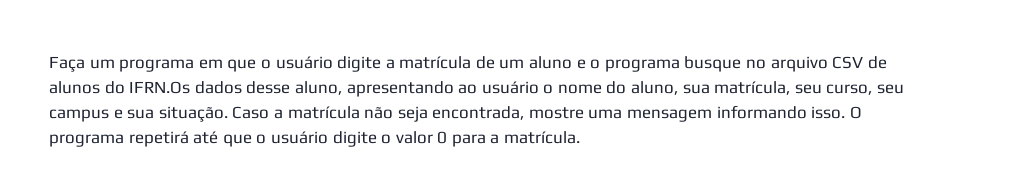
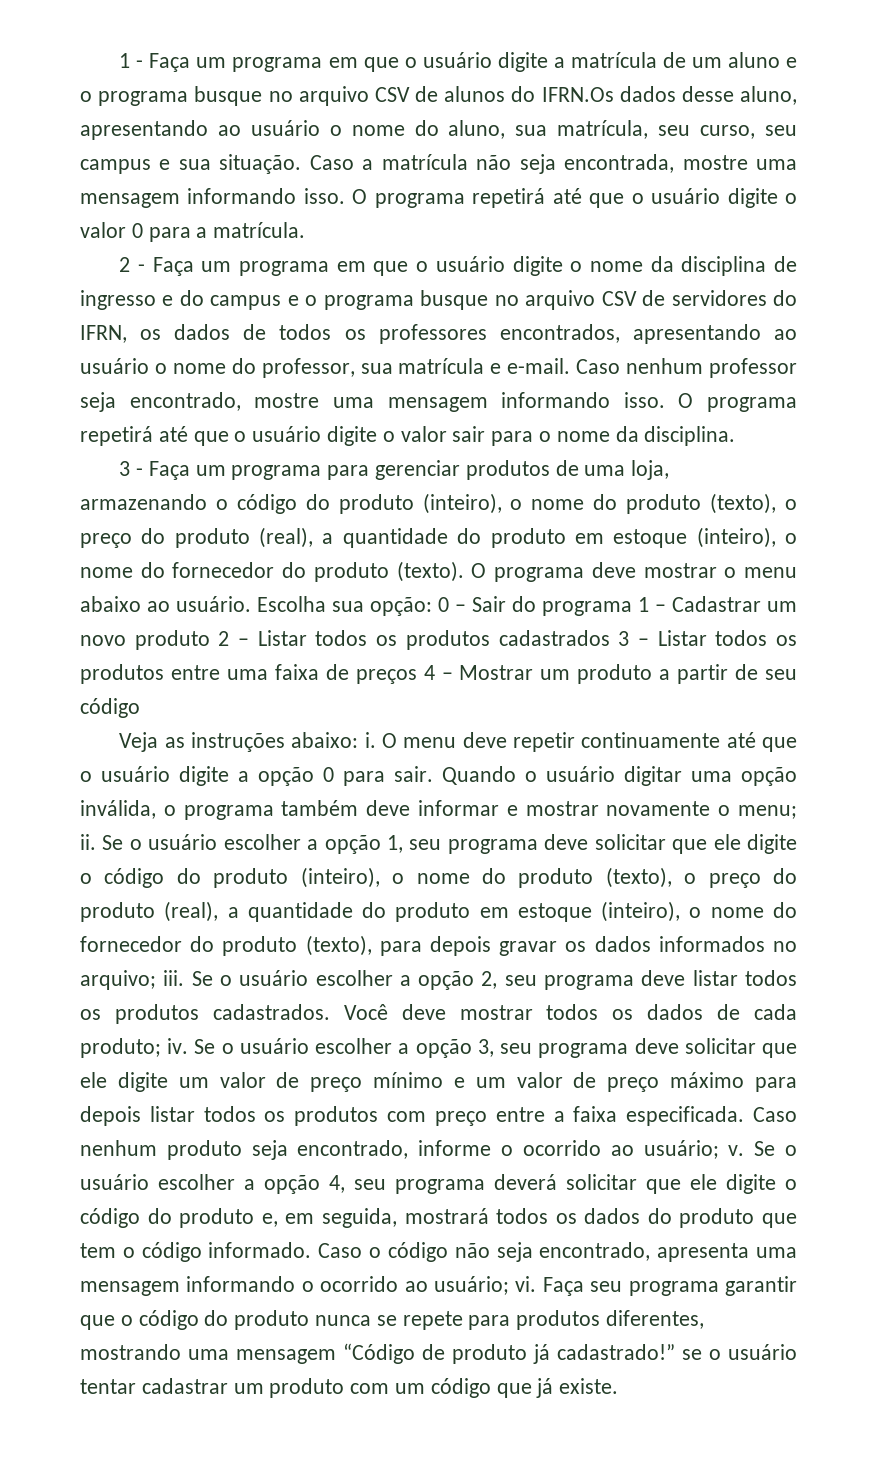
- Faça um programa em que o usuário digite a matrícula de um aluno e o programa busque no arquivo CSV de alunos do IFRN.Os dados desse aluno, apresentando ao usuário o nome do aluno, sua matrícula, seu curso, seu campus e sua situação.
+ 1 - Faça um programa em que o usuário digite a matrícula de um aluno e o programa busque no arquivo CSV de alunos do IFRN.Os dados desse aluno, apresentando ao usuário o nome do aluno, sua matrícula, seu curso, seu campus e sua situação.
+ 2 - Faça um programa em que o usuário digite o nome da disciplina de ingresso e do campus e o programa busque no arquivo CSV de servidores do IFRN, os dados de todos os professores encontrados, apresentando ao usuário o nome do professor, sua matrícula e e-mail. Caso nenhum professor seja encontrado, mostre uma mensagem informando isso. O programa repetirá até que o usuário digite o valor sair para o nome da disciplina.
+ 3 - Faça um programa para gerenciar produtos de uma loja, armazenando o código do produto (inteiro), o nome do produto (texto), o preço do produto (real), a quantidade do produto em estoque (inteiro), o nome do fornecedor do produto (texto). O programa deve mostrar o menu abaixo ao usuário. Escolha sua opção: 0 – Sair do programa 1 – Cadastrar um novo produto 2 – Listar todos os produtos cadastrados 3 – Listar todos os produtos entre uma faixa de preços 4 – Mostrar um produto a partir de seu código
+ Veja as instruções abaixo: i. O menu deve repetir continuamente até que o usuário digite a opção 0 para sair. Quando o usuário digitar uma opção inválida, o programa também deve informar e mostrar novamente o menu; ii. Se o usuário escolher a opção 1, seu programa deve solicitar que ele digite o código do produto (inteiro), o nome do produto (texto), o preço do produto (real), a quantidade do produto em estoque (inteiro), o nome do fornecedor do produto (texto), para depois gravar os dados informados no arquivo; iii. Se o usuário escolher a opção 2, seu programa deve listar todos os produtos cadastrados. Você deve mostrar todos os dados de cada produto; iv. Se o usuário escolher a opção 3, seu programa deve solicitar que ele digite um valor de preço mínimo e um valor de preço máximo para depois listar todos os produtos com preço entre a faixa especificada. Caso nenhum produto seja encontrado, informe o ocorrido ao usuário; v. Se o usuário escolher a opção 4, seu programa deverá solicitar que ele digite o código do produto e, em seguida, mostrará todos os dados do produto que tem o código informado. Caso o código não seja encontrado, apresenta uma mensagem informando o ocorrido ao usuário; vi. Faça seu programa garantir que o código do produto nunca se repete para produtos diferentes, mostrando uma mensagem “Código de produto já cadastrado!” se o usuário tentar cadastrar um produto com um código que já existe.

